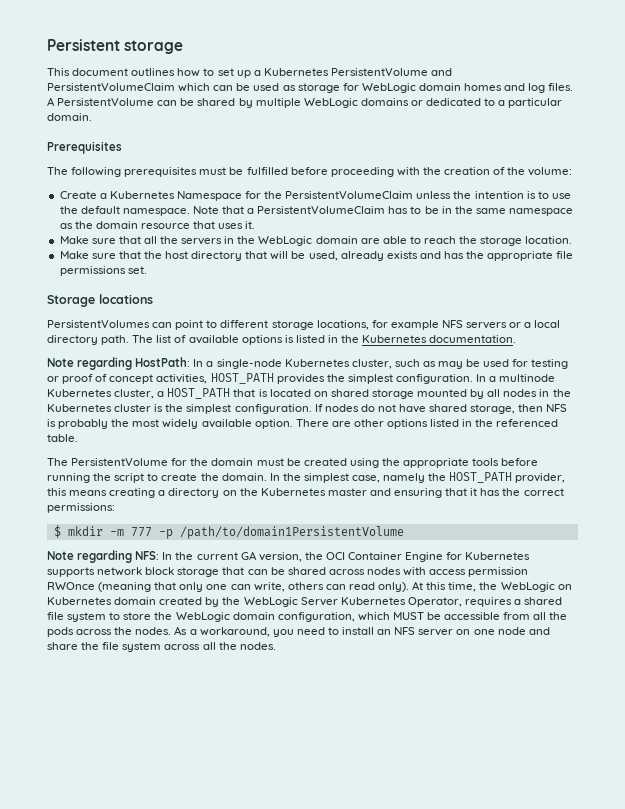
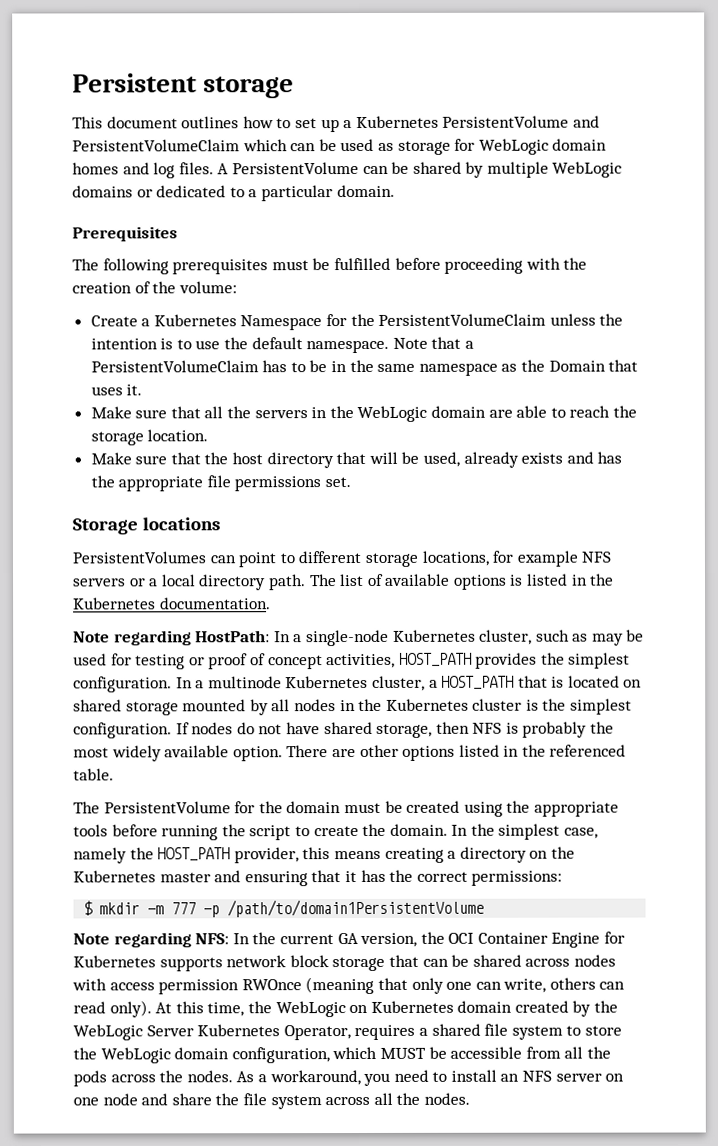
- Note that a PersistentVolumeClaim has to be in the same namespace as the domain resource that uses it.
+ Note that a PersistentVolumeClaim has to be in the same namespace as the Domain that uses it.

